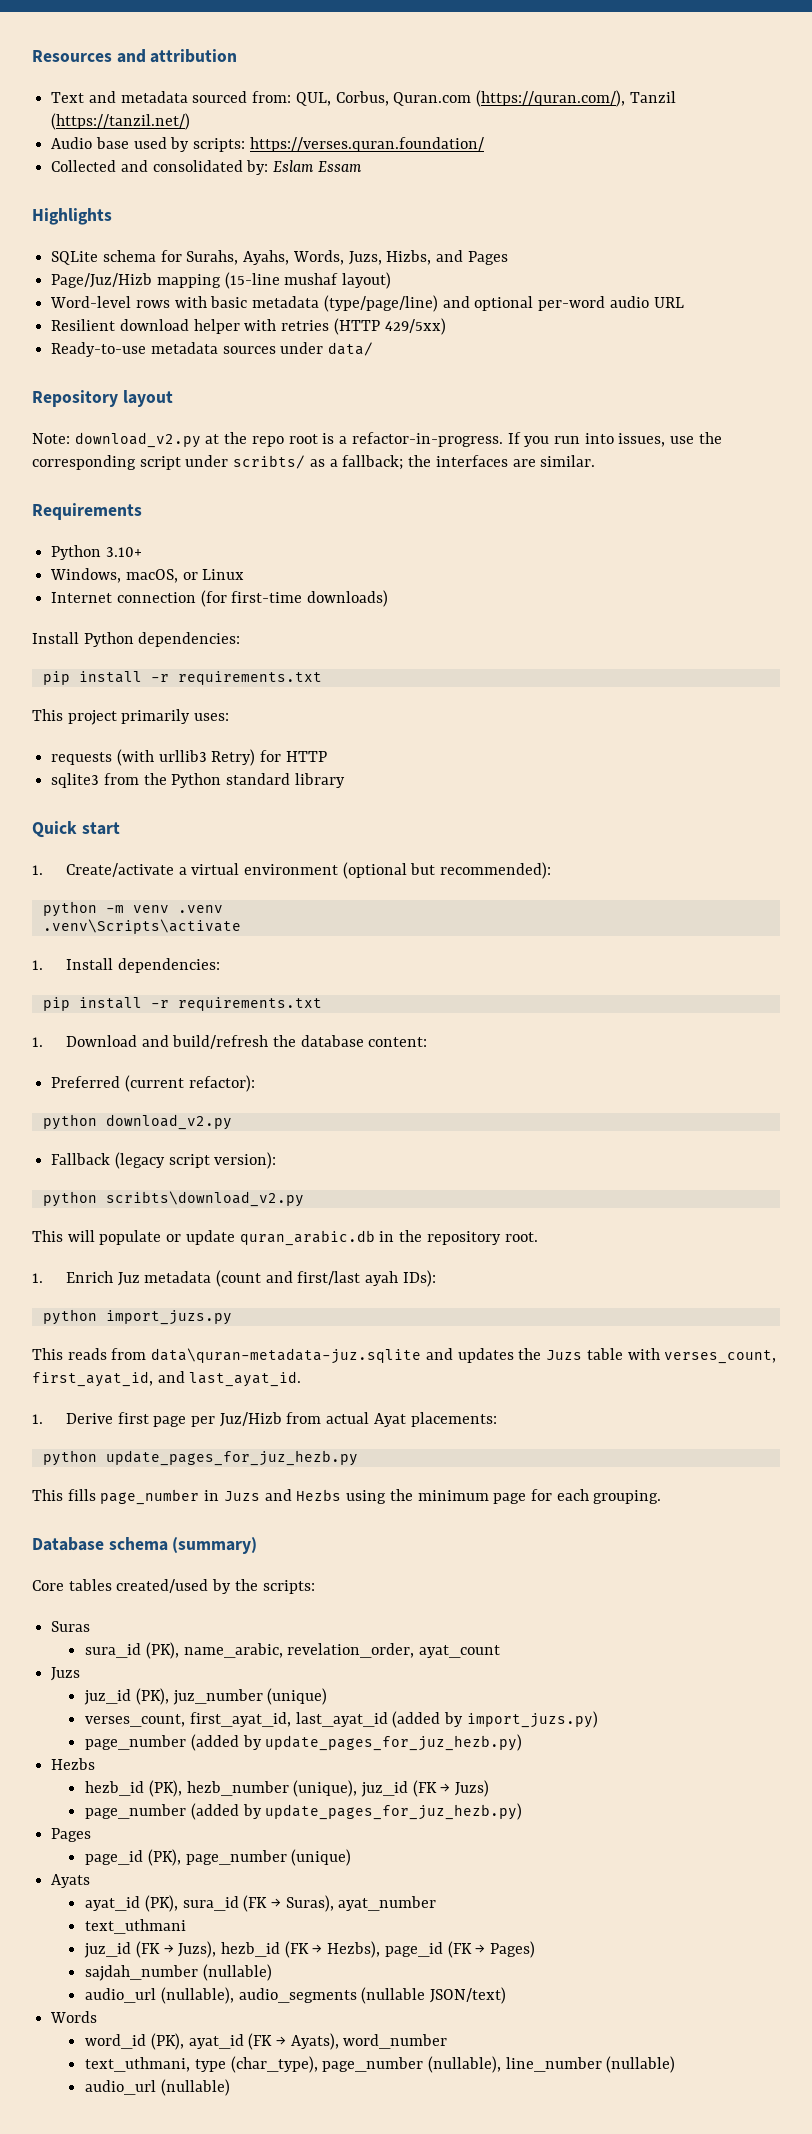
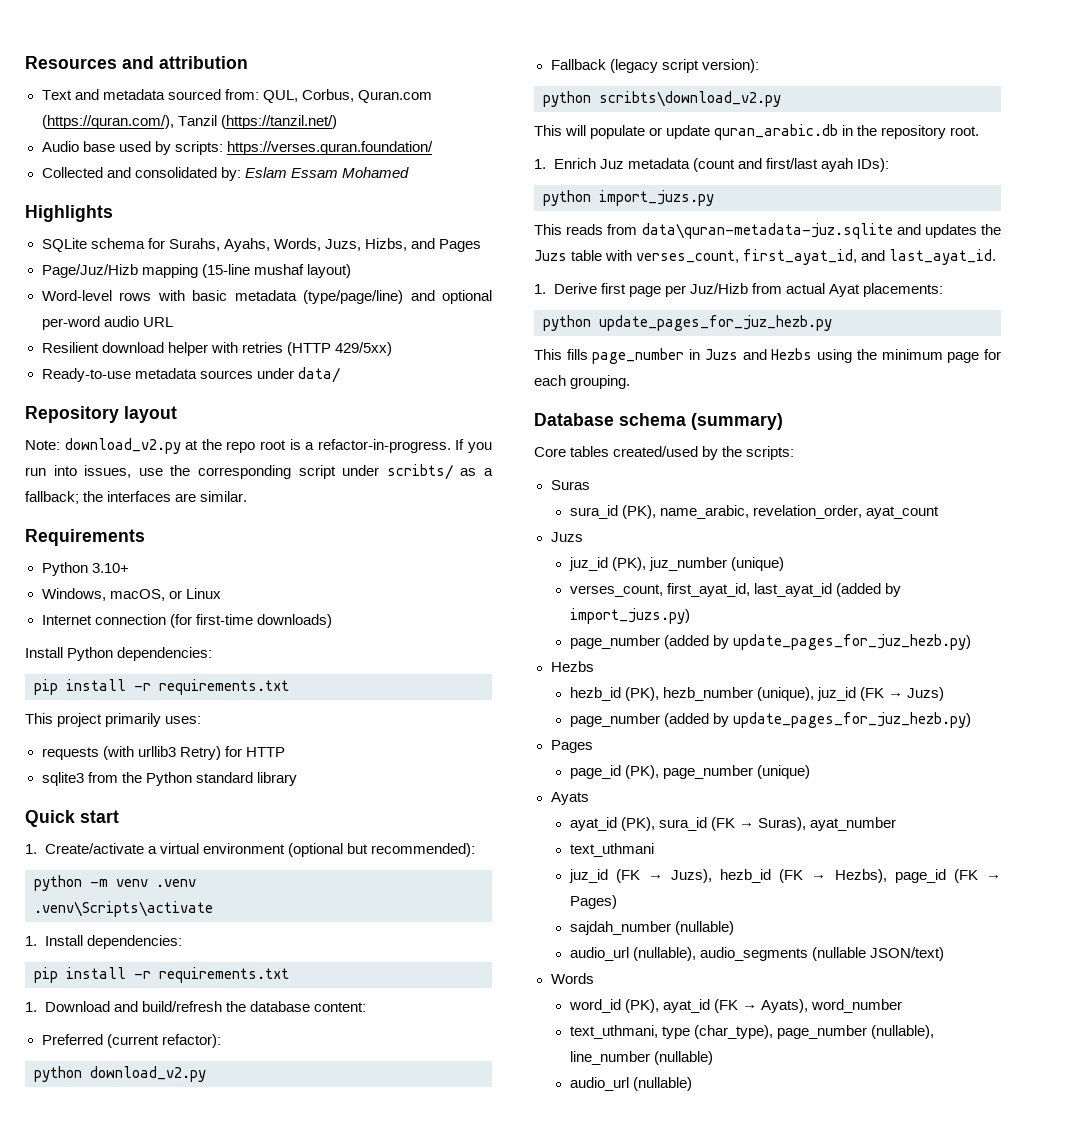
- Collected and consolidated by: Eslam Essam
+ Collected and consolidated by: Eslam Essam Mohamed

